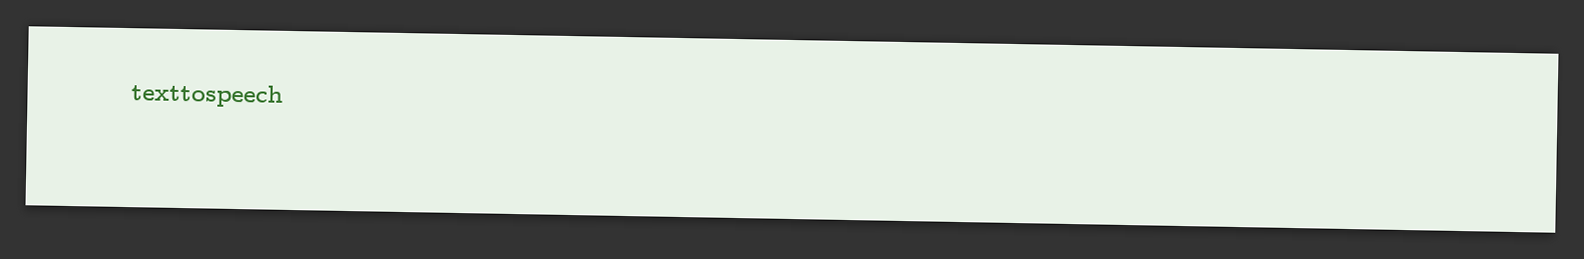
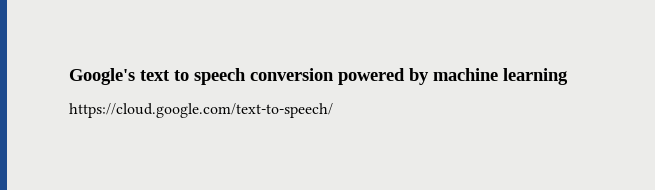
- texttospeech
+ Google's text to speech conversion powered by machine learning
+ https://cloud.google.com/text-to-speech/

